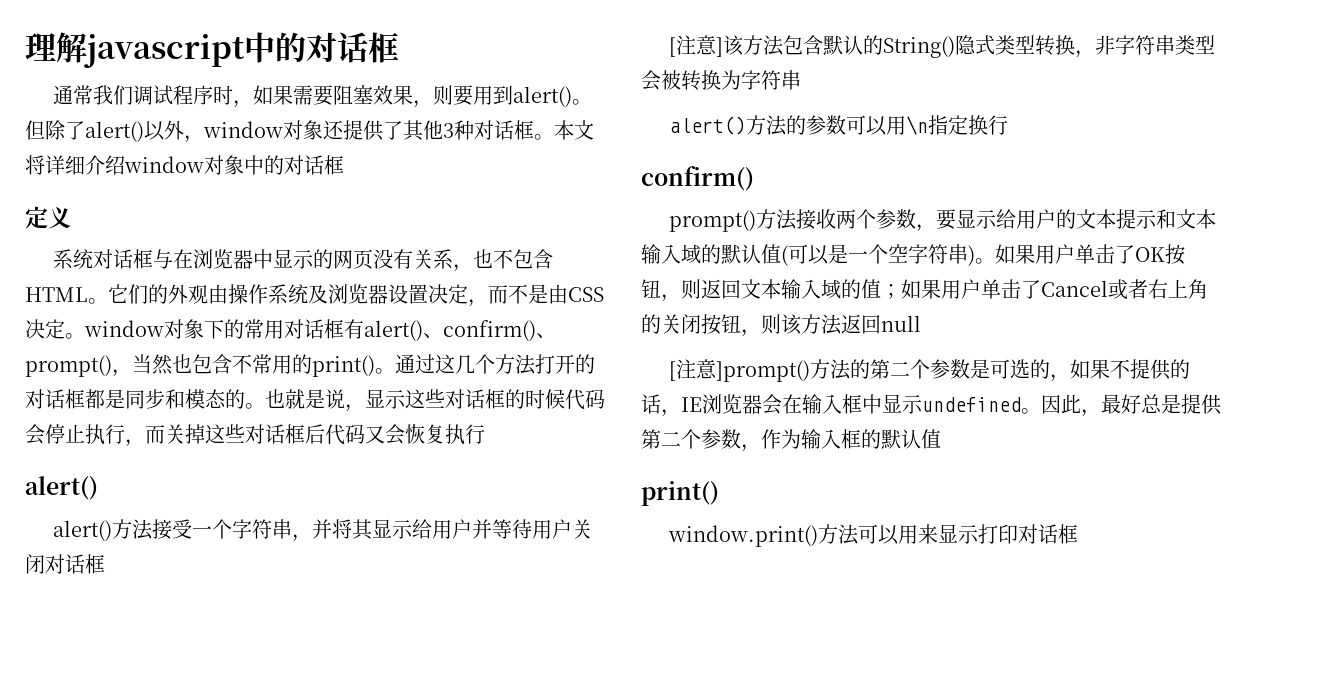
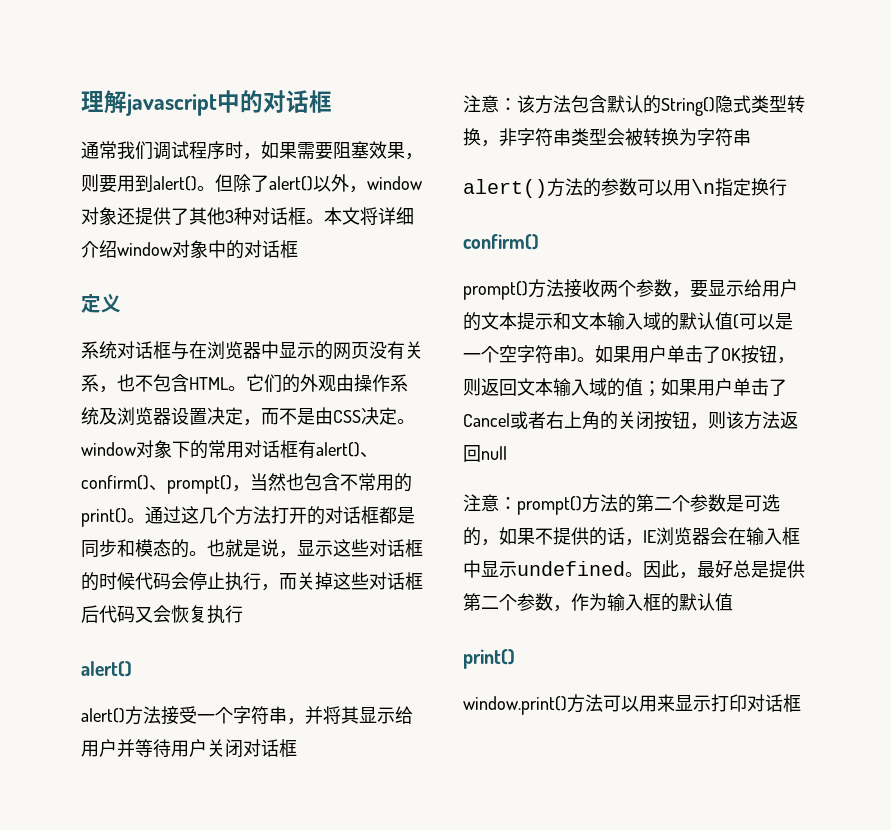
- [注意]该方法包含默认的String()隐式类型转换，非字符串类型会被转换为字符串
+ 注意：该方法包含默认的String()隐式类型转换，非字符串类型会被转换为字符串
- [注意]prompt()方法的第二个参数是可选的，如果不提供的话，IE浏览器会在输入框中显示undefined。
+ 注意：prompt()方法的第二个参数是可选的，如果不提供的话，IE浏览器会在输入框中显示undefined。

